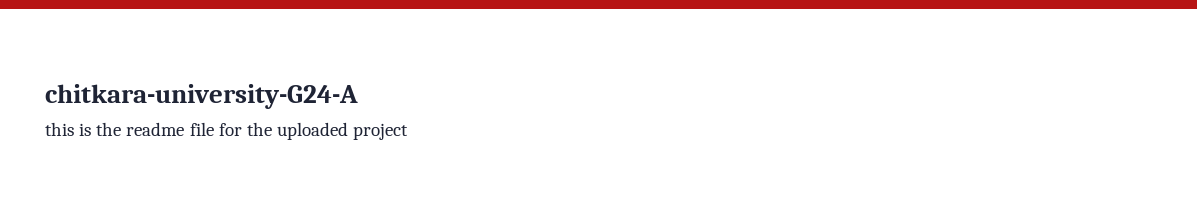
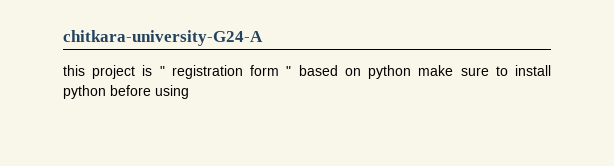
- this is the readme file for the uploaded project
+ this project is " registration form " based on python make sure to install python before using

